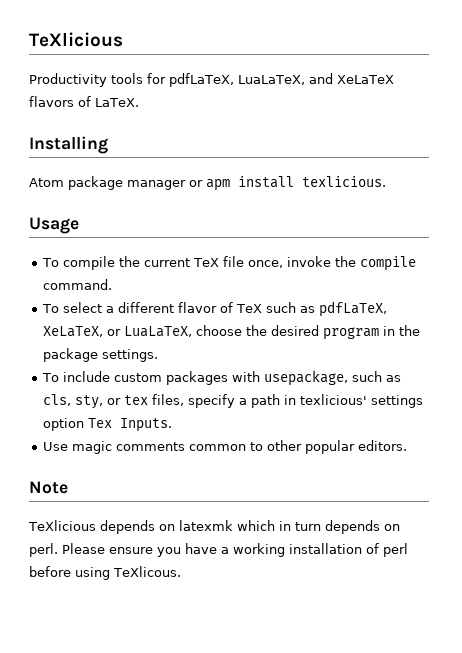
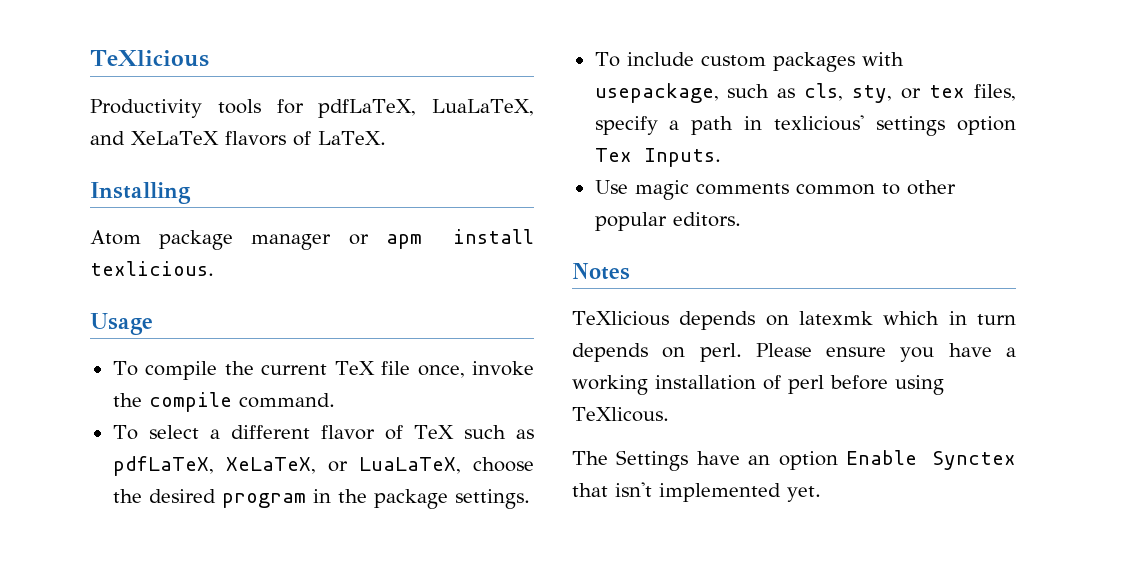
- Note
+ Notes
+ The Settings have an option Enable Synctex that isn't implemented yet.

